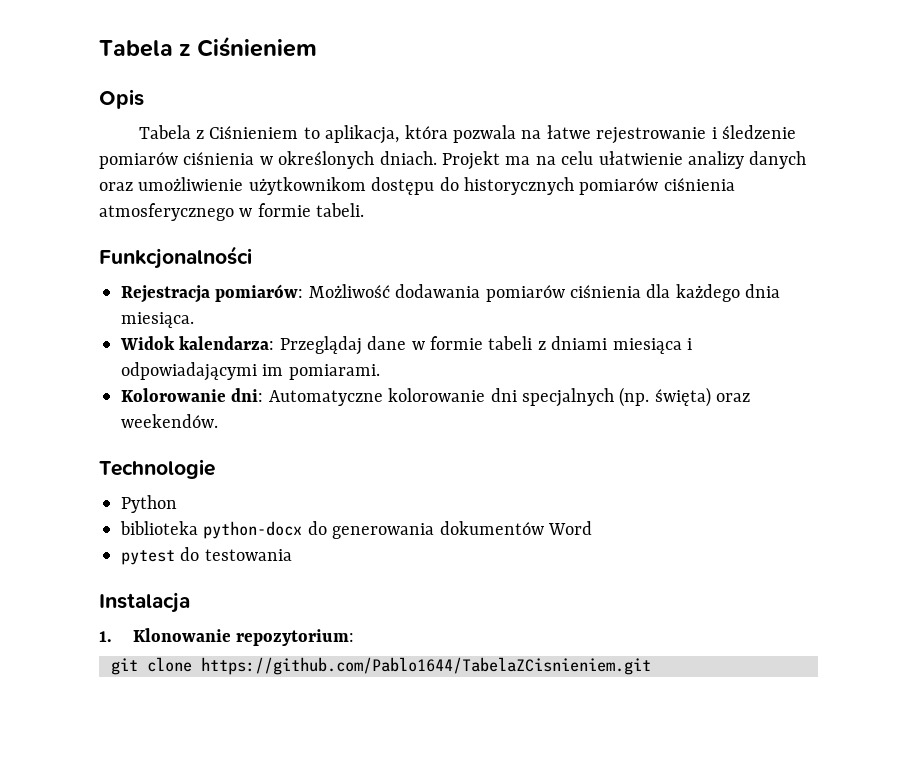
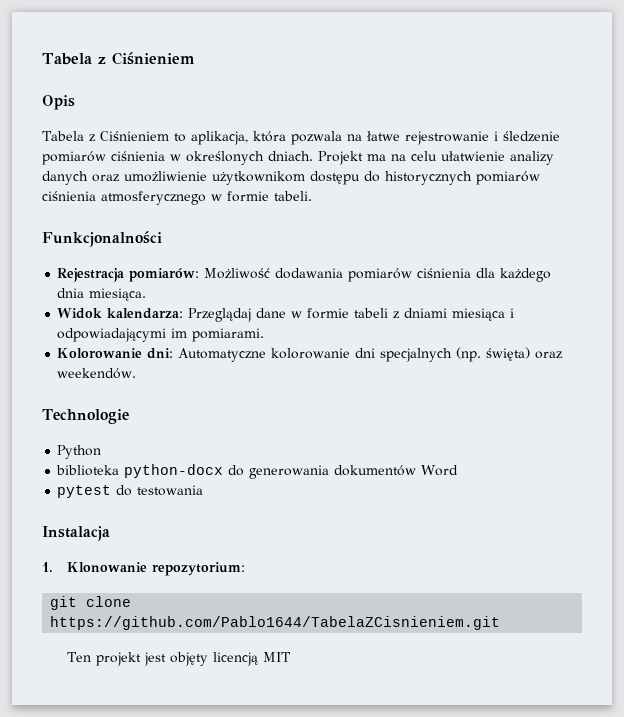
+ Ten projekt jest objęty licencją MIT

